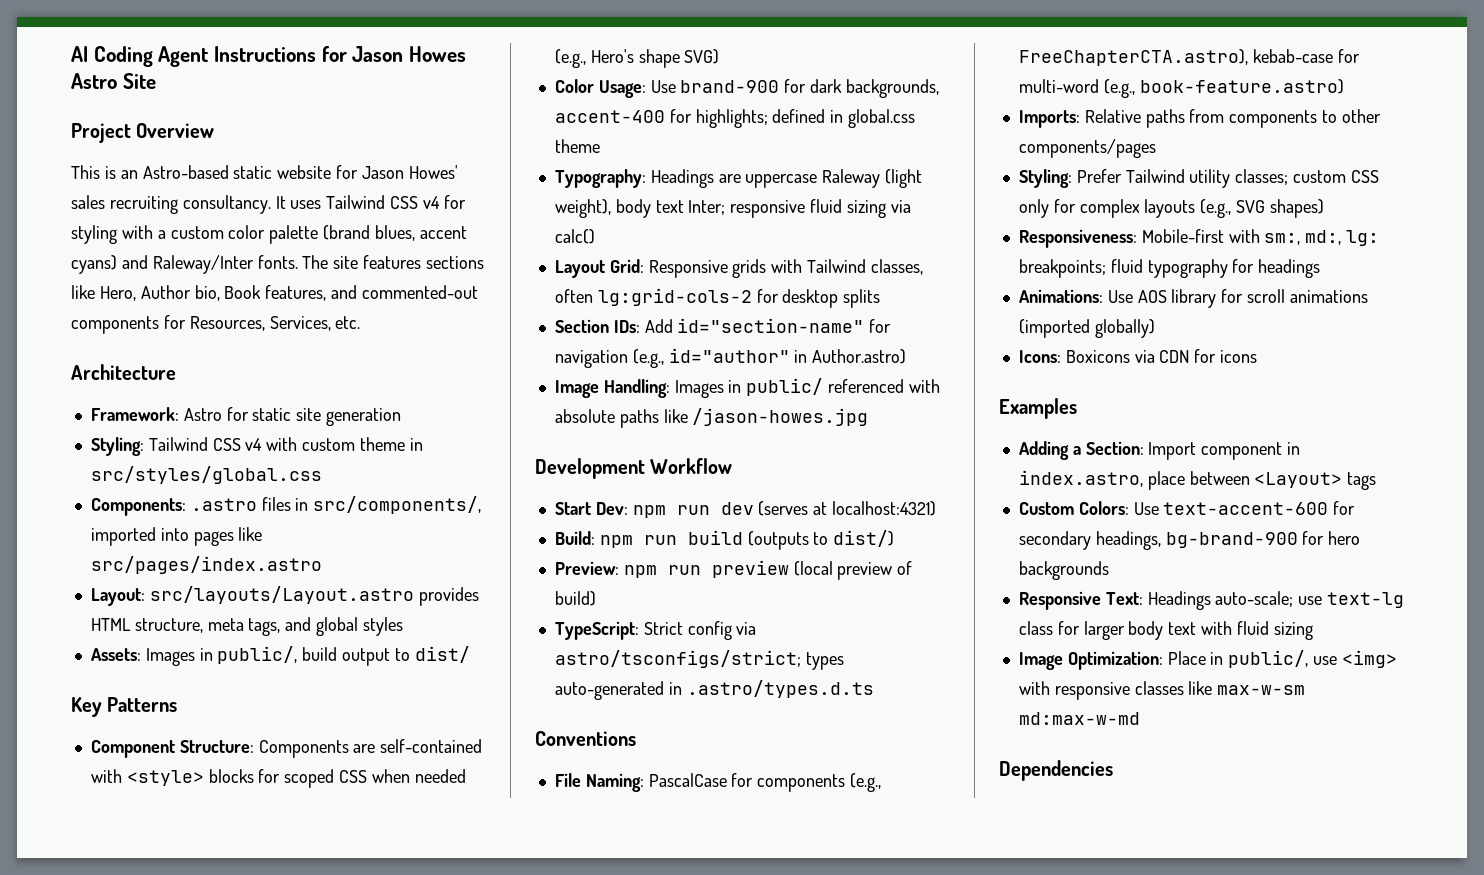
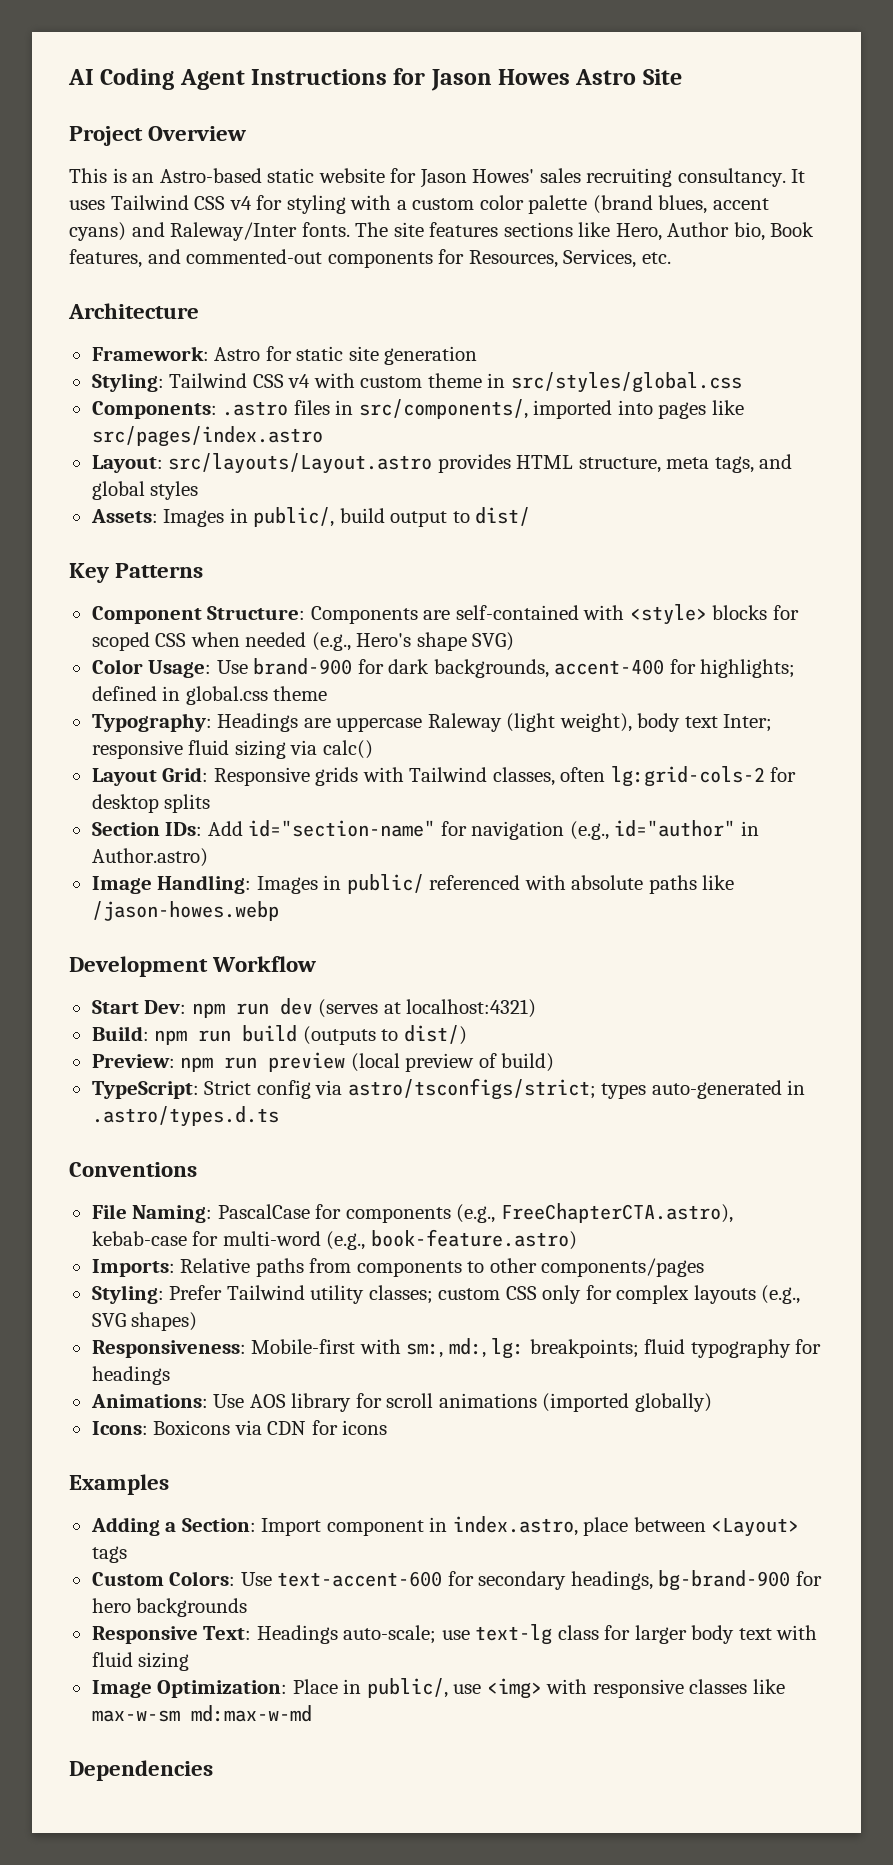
- Image Handling: Images in public/ referenced with absolute paths like /jason-howes.jpg
+ Image Handling: Images in public/ referenced with absolute paths like /jason-howes.webp

